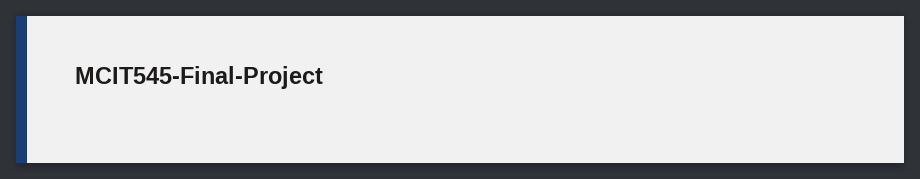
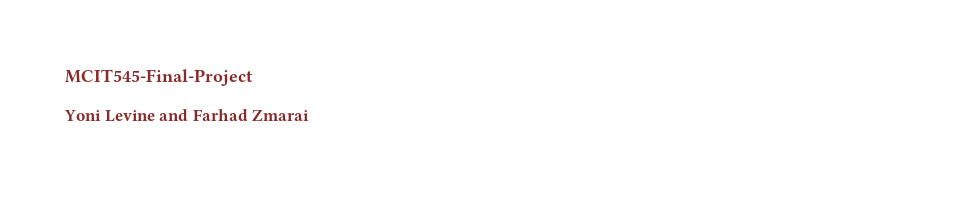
+ Yoni Levine and Farhad Zmarai

